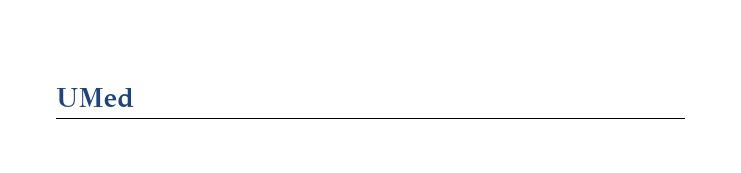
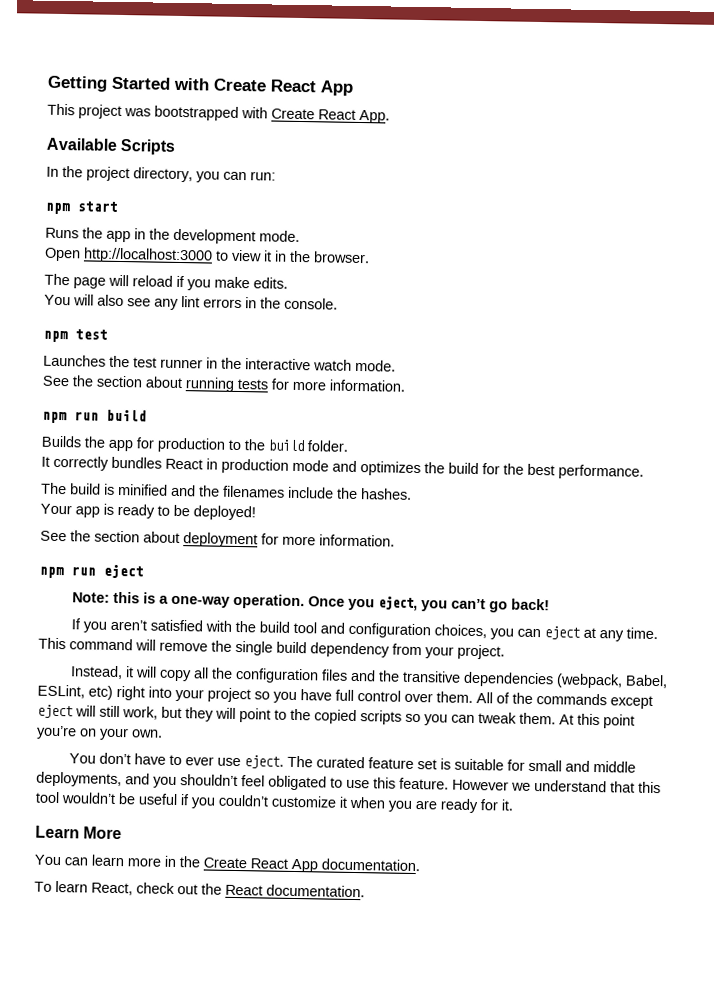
- UMed
+ Getting Started with Create React App
+ This project was bootstrapped with Create React App.
+ Available Scripts
+ In the project directory, you can run:
+ npm start
+ Runs the app in the development mode.
+ Open http://localhost:3000 to view it in the browser.
+ The page will reload if you make edits.
+ You will also see any lint errors in the console.
+ npm test
+ Launches the test runner in the interactive watch mode.
+ See the section about running tests for more information.
+ npm run build
+ Builds the app for production to the build folder.
+ It correctly bundles React in production mode and optimizes the build for the best performance.
+ The build is minified and the filenames include the hashes.
+ Your app is ready to be deployed!
+ See the section about deployment for more information.
+ npm run eject
+ Note: this is a one-way operation. Once you eject, you can’t go back!
+ If you aren’t satisfied with the build tool and configuration choices, you can eject at any time. This command will remove the single build dependency from your project.
+ Instead, it will copy all the configuration files and the transitive dependencies (webpack, Babel, ESLint, etc) right into your project so you have full control over them. All of the commands except eject will still work, but they will point to the copied scripts so you can tweak them. At this point you’re on your own.
+ You don’t have to ever use eject. The curated feature set is suitable for small and middle deployments, and you shouldn’t feel obligated to use this feature. However we understand that this tool wouldn’t be useful if you couldn’t customize it when you are ready for it.
+ Learn More
+ You can learn more in the Create React App documentation.
+ To learn React, check out the React documentation.

